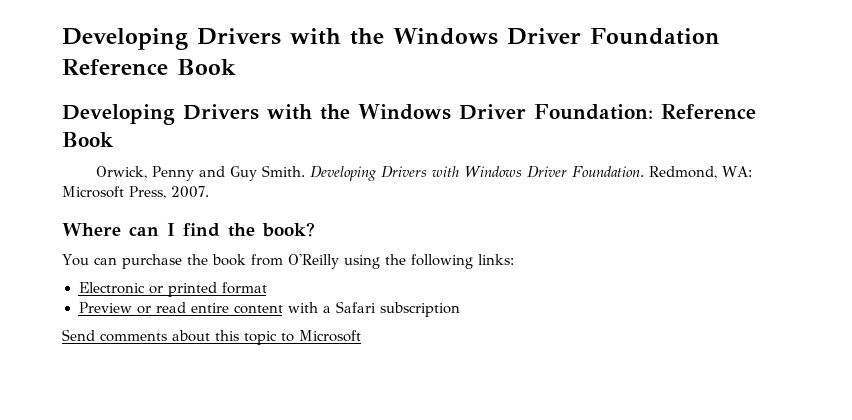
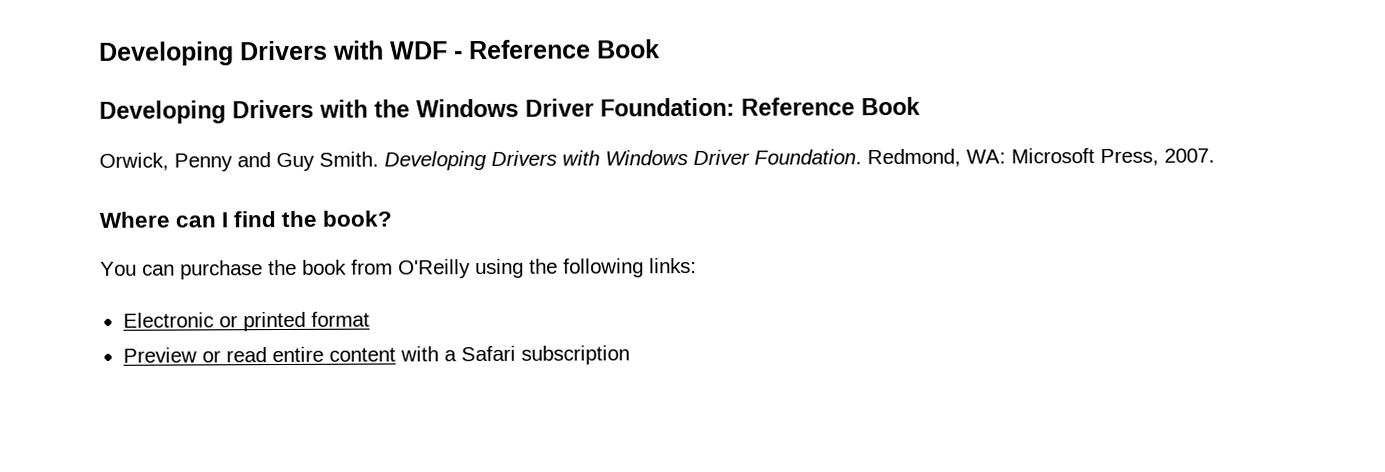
- Developing Drivers with the Windows Driver Foundation Reference Book
+ Developing Drivers with WDF - Reference Book
- Send comments about this topic to Microsoft

